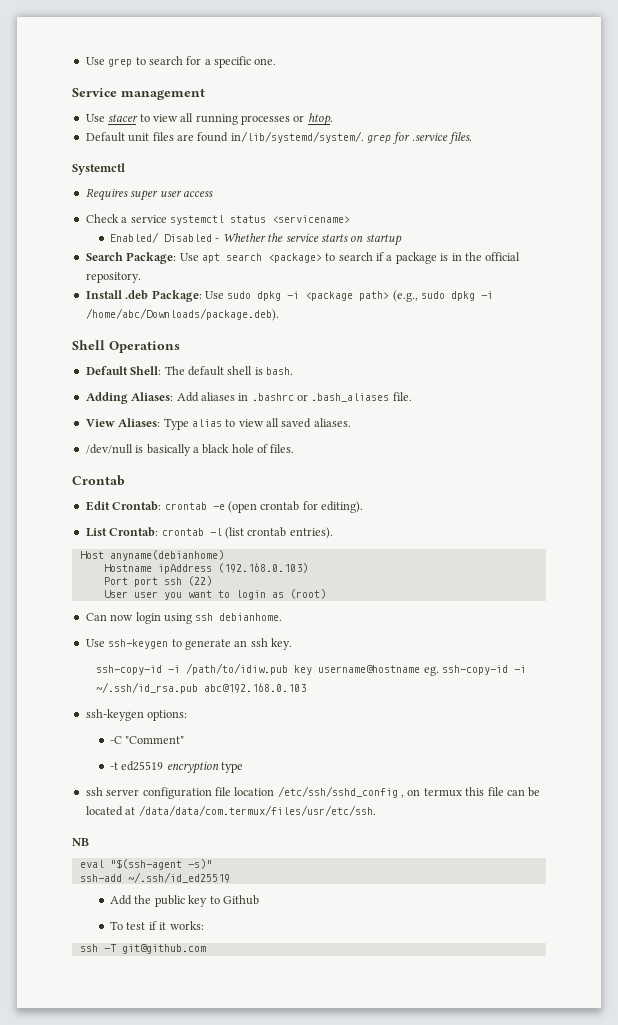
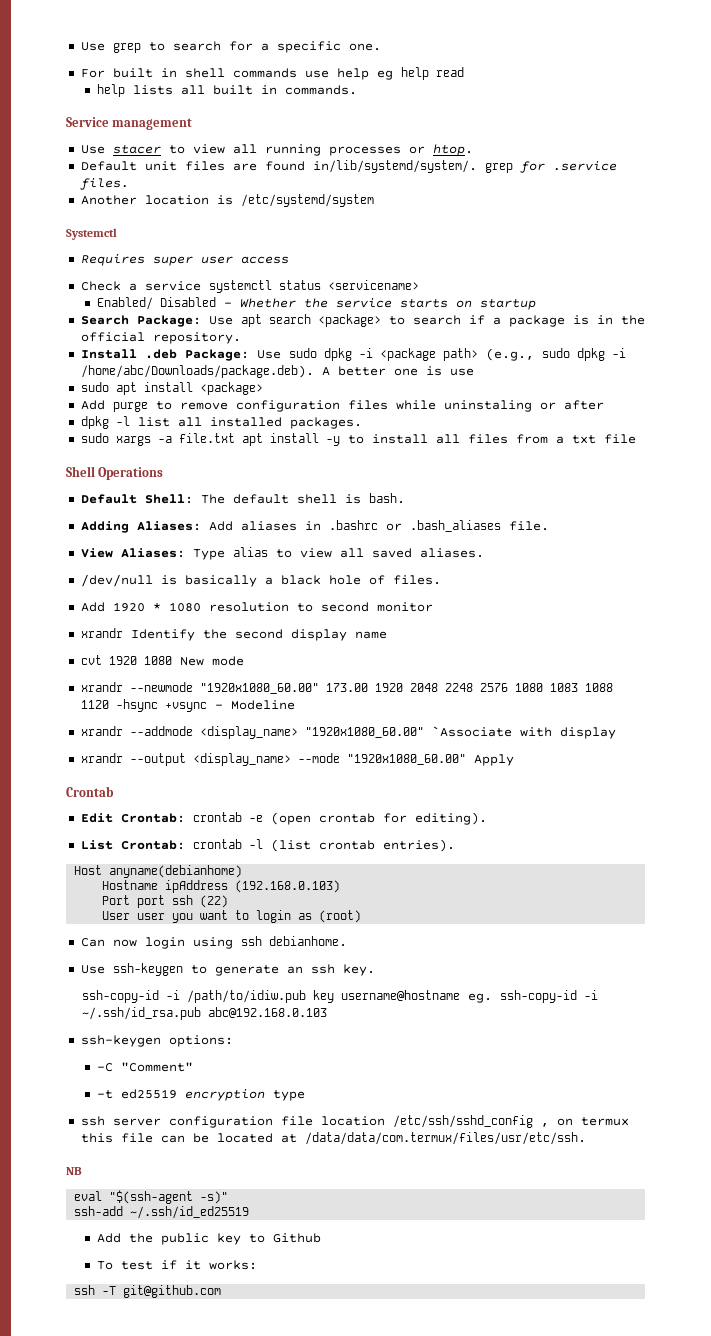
+ For built in shell commands use help eg help read
+ help lists all built in commands.
+ Another location is /etc/systemd/system
- Install .deb Package: Use sudo dpkg -i <package path> (e.g., sudo dpkg -i /home/abc/Downloads/package.deb).
+ Install .deb Package: Use sudo dpkg -i <package path> (e.g., sudo dpkg -i /home/abc/Downloads/package.deb). A better one is use
+ sudo apt install <package>
+ Add purge to remove configuration files while uninstaling or after
+ dpkg -l list all installed packages.
+ sudo xargs -a file.txt apt install -y to install all files from a txt file
+ Add 1920 * 1080 resolution to second monitor
+ xrandr Identify the second display name
+ cvt 1920 1080 New mode
+ xrandr --newmode "1920x1080_60.00" 173.00 1920 2048 2248 2576 1080 1083 1088 1120 -hsync +vsync - Modeline
+ xrandr --addmode <display_name> "1920x1080_60.00" `Associate with display
+ xrandr --output <display_name> --mode "1920x1080_60.00" Apply

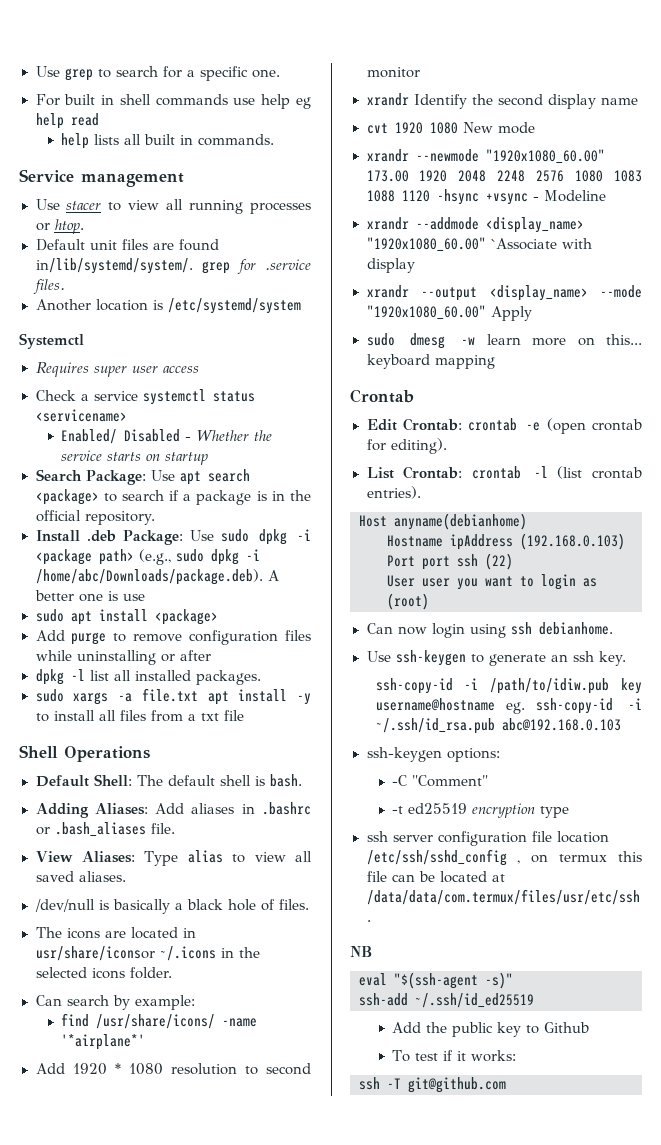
- Add purge to remove configuration files while uninstaling or after
+ Add purge to remove configuration files while uninstalling or after
+ The icons are located in usr/share/iconsor ~/.icons in the selected icons folder.
+ Can search by example:
+ find /usr/share/icons/ -name '*airplane*'
+ sudo dmesg -w learn more on this... keyboard mapping

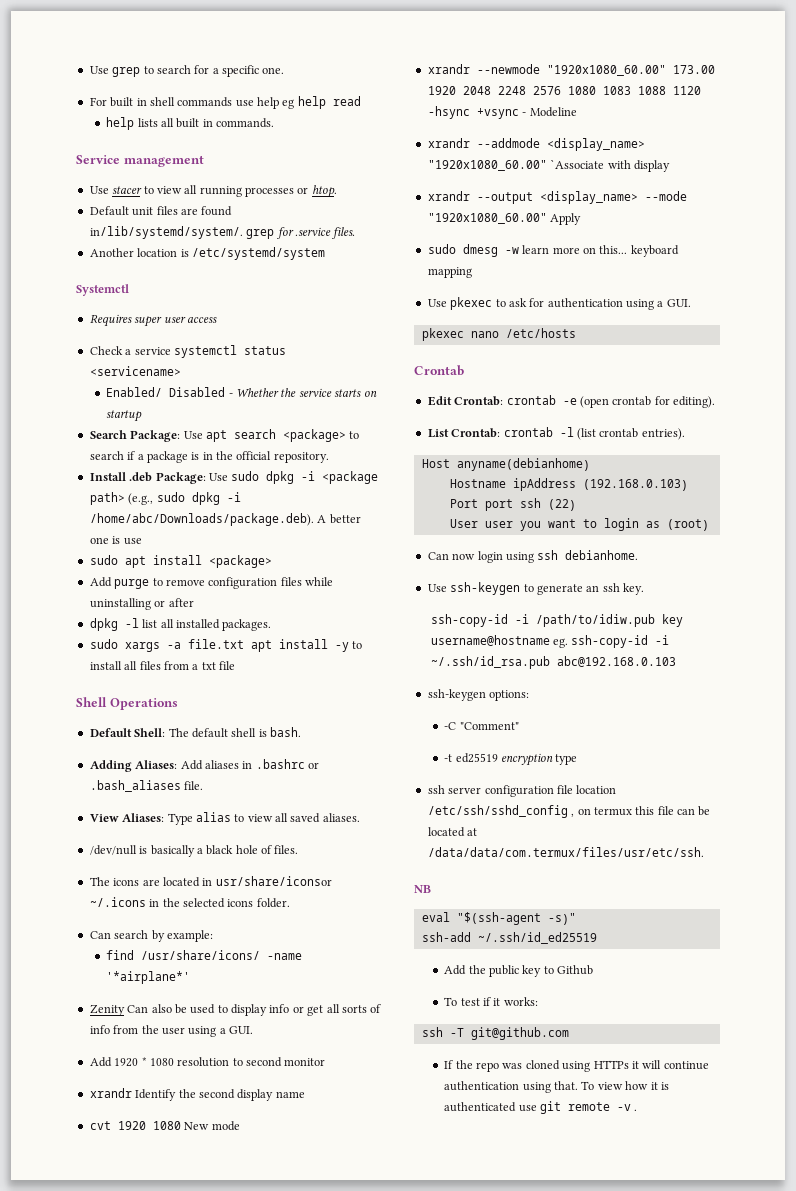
+ Zenity Can also be used to display info or get all sorts of info from the user using a GUI.
+ Use pkexec to ask for authentication using a GUI.
+ pkexec nano /etc/hosts
+ If the repo was cloned using HTTPs it will continue authentication using that. To view how it is authenticated use git remote -v .

